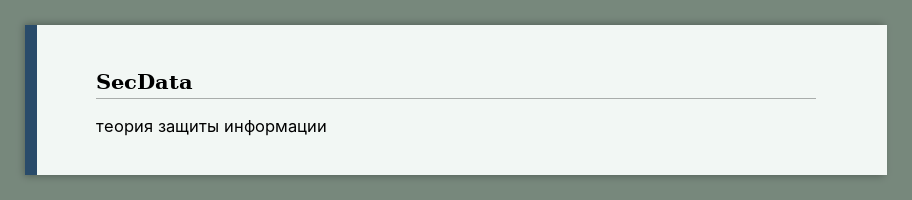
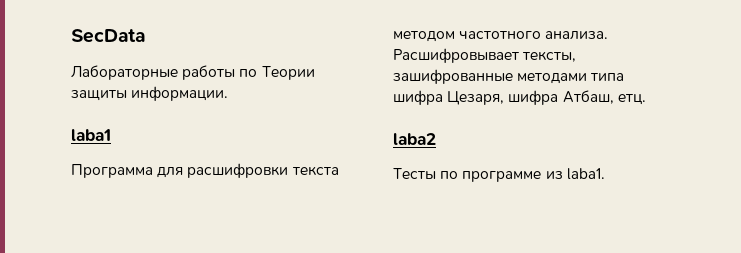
- теория защиты информации
+ Лабораторные работы по Теории защиты информации.
+ laba1
+ Программа для расшифровки текста методом частотного анализа. Расшифровывает тексты, зашифрованные методами типа шифра Цезаря, шифра Атбаш, етц.
+ laba2
+ Тесты по программе из laba1.

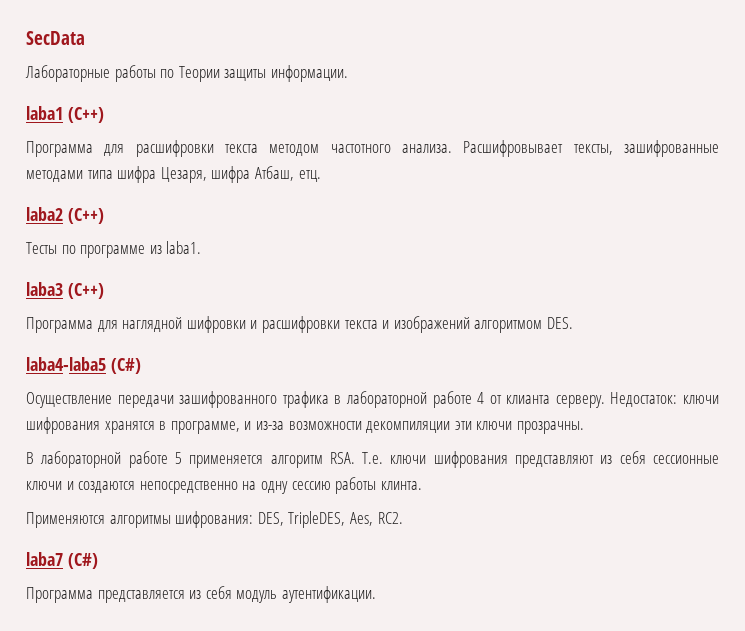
- laba1
+ laba1 (C++)
- laba2
+ laba2 (C++)
+ laba3 (C++)
+ Программа для наглядной шифровки и расшифровки текста и изображений алгоритмом DES.
+ laba4-laba5 (C#)
+ Осуществление передачи зашифрованного трафика в лабораторной работе 4 от клианта серверу. Недостаток: ключи шифрования хранятся в программе, и из-за возможности декомпиляции эти ключи прозрачны.
+ В лабораторной работе 5 применяется алгоритм RSA. Т.е. ключи шифрования представляют из себя сессионные ключи и создаются непосредственно на одну сессию работы клинта.
+ Применяются алгоритмы шифрования: DES, TripleDES, Aes, RC2.
+ laba7 (C#)
+ Программа представляется из себя модуль аутентификации.

